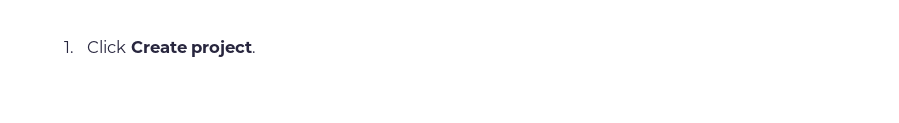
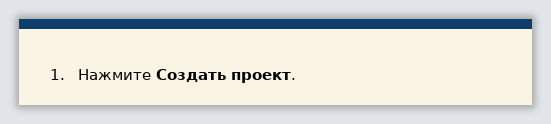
- 1. Click Create project.
+ 1. Нажмите Создать проект.

